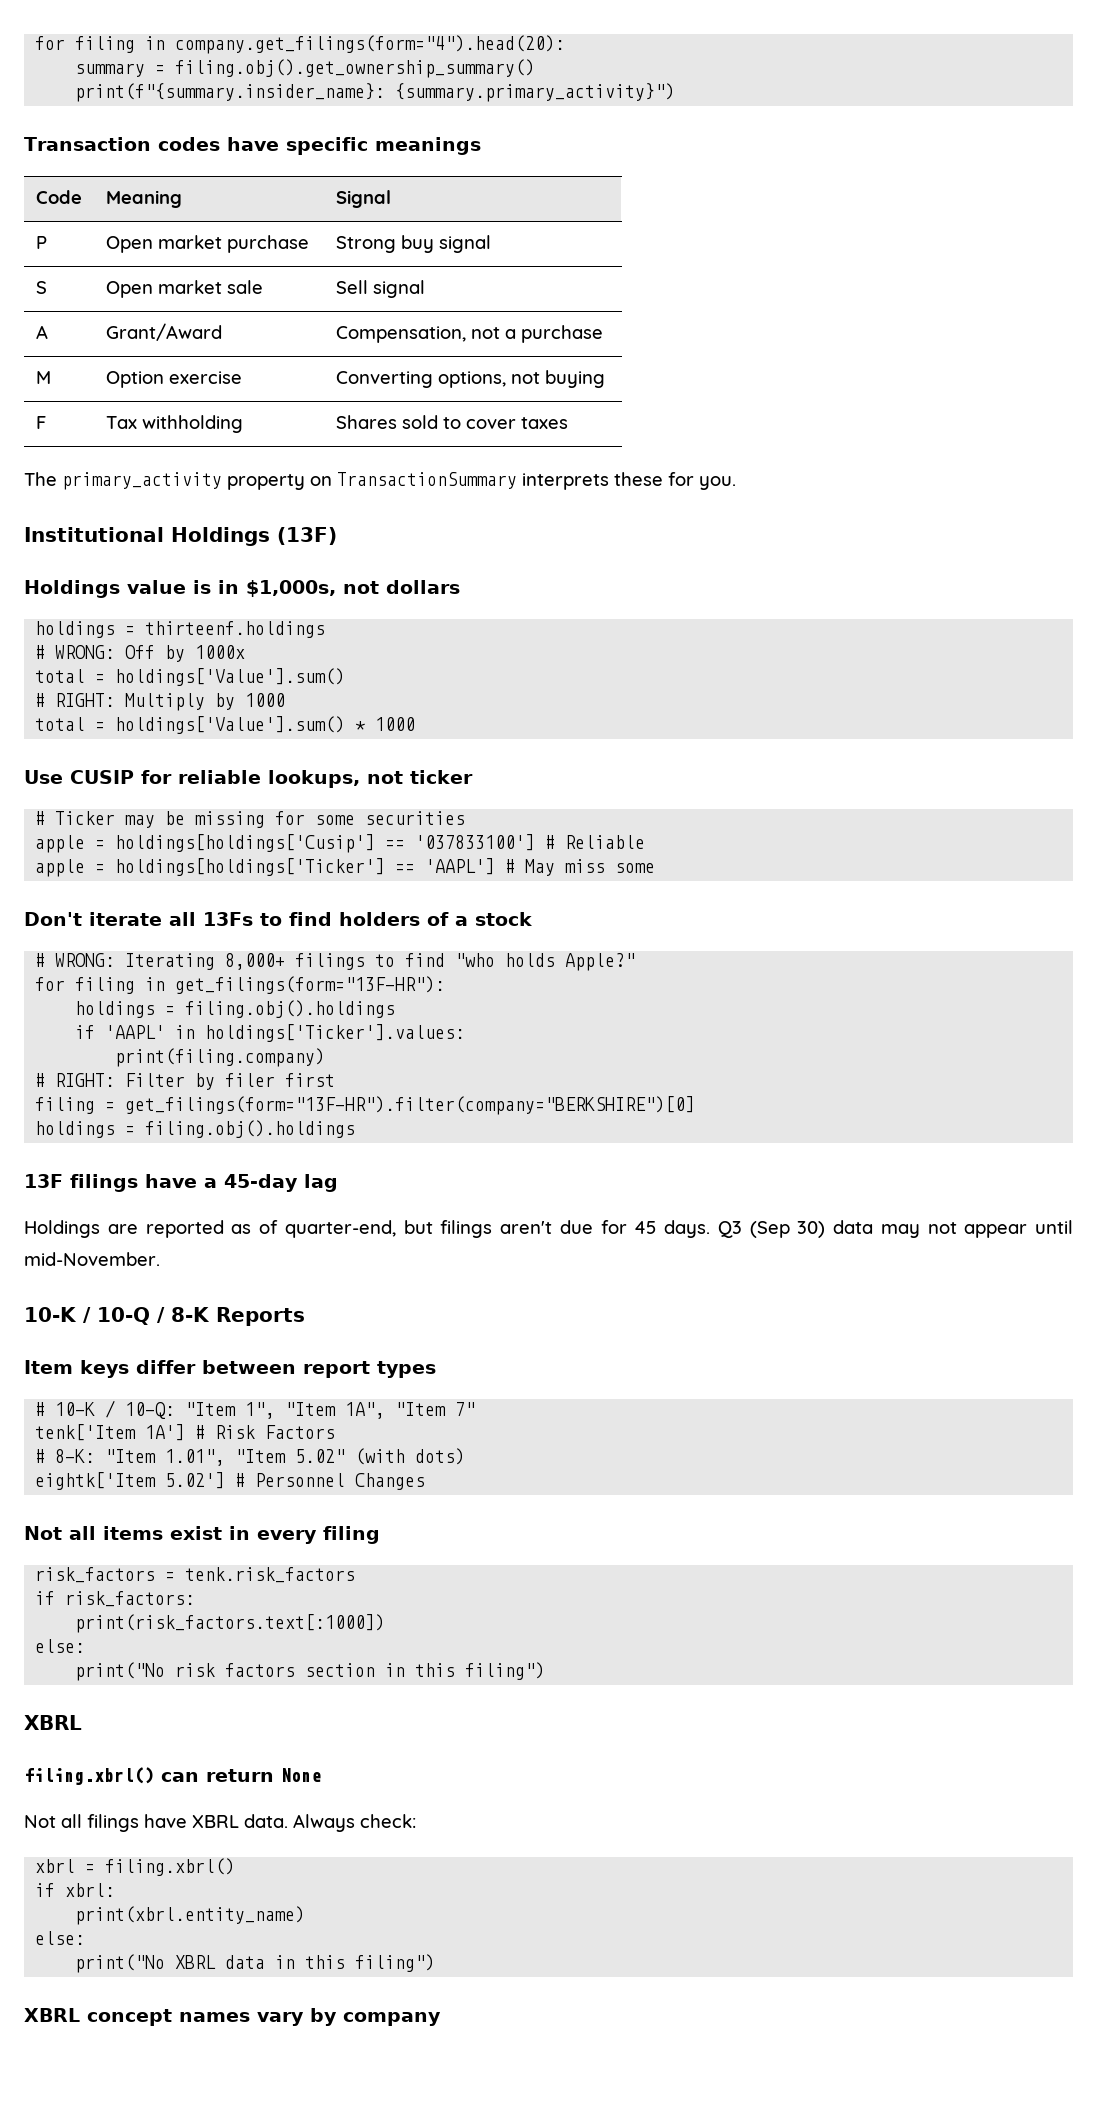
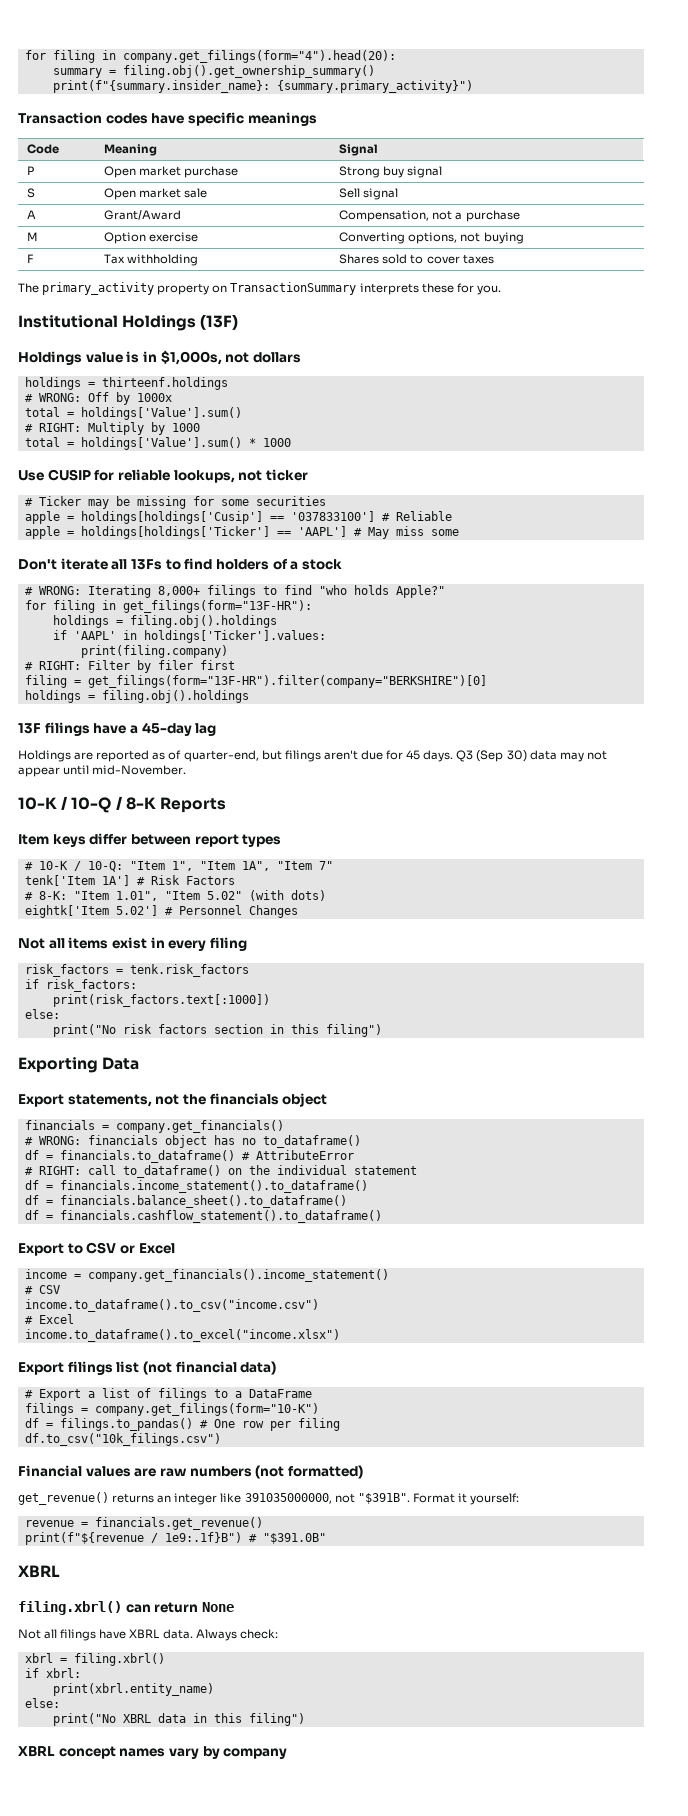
+ Exporting Data
+ Export statements, not the financials object
+ financials = company.get_financials()
+ # WRONG: financials object has no to_dataframe()
+ df = financials.to_dataframe() # AttributeError
+ # RIGHT: call to_dataframe() on the individual statement
+ df = financials.income_statement().to_dataframe()
+ df = financials.balance_sheet().to_dataframe()
+ df = financials.cashflow_statement().to_dataframe()
+ Export to CSV or Excel
+ income = company.get_financials().income_statement()
+ # CSV
+ income.to_dataframe().to_csv("income.csv")
+ # Excel
+ income.to_dataframe().to_excel("income.xlsx")
+ Export filings list (not financial data)
+ # Export a list of filings to a DataFrame
+ filings = company.get_filings(form="10-K")
+ df = filings.to_pandas() # One row per filing
+ df.to_csv("10k_filings.csv")
+ Financial values are raw numbers (not formatted)
+ get_revenue() returns an integer like 391035000000, not "$391B". Format it yourself:
+ revenue = financials.get_revenue()
+ print(f"${revenue / 1e9:.1f}B") # "$391.0B"

